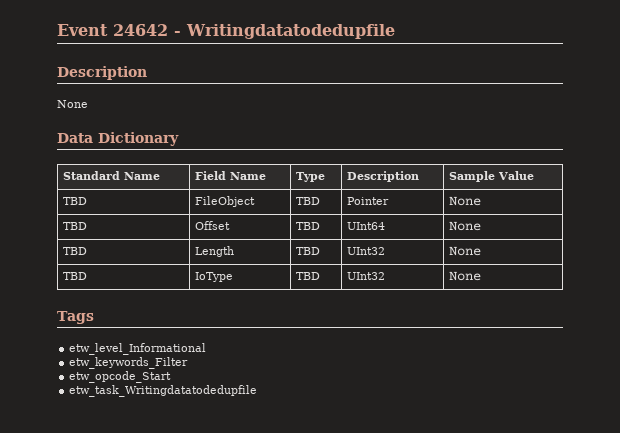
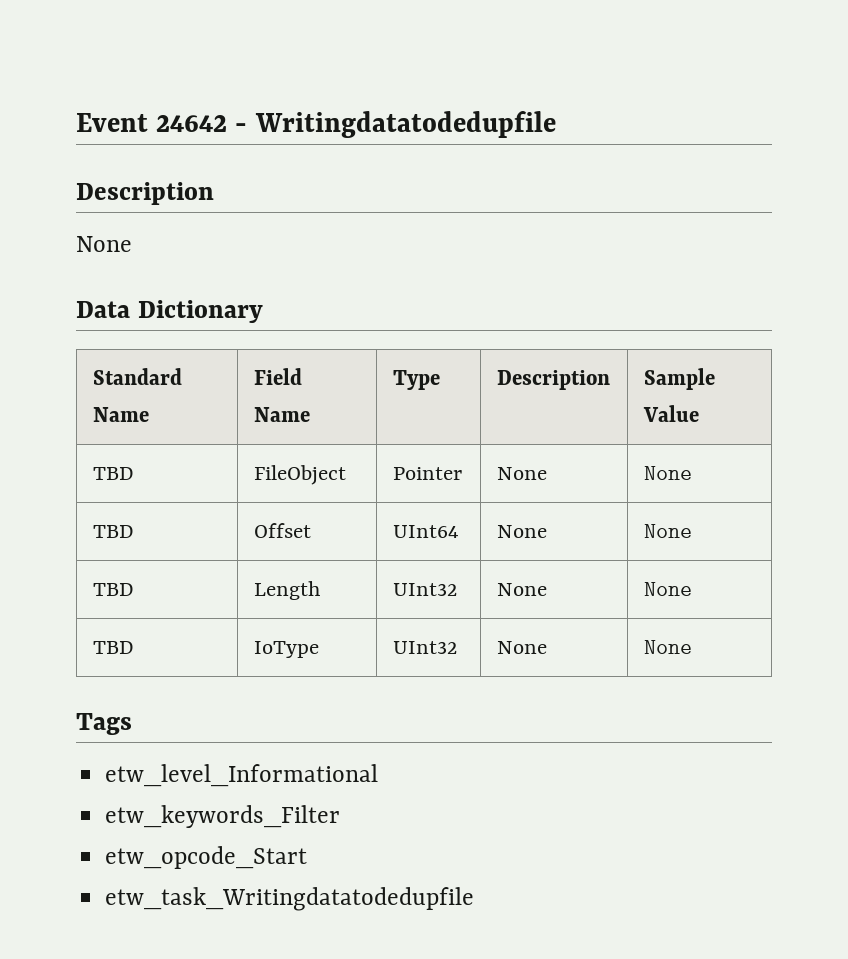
- TBD | FileObject | TBD | Pointer | None
+ TBD | FileObject | Pointer | None | None
- TBD | Offset | TBD | UInt64 | None
+ TBD | Offset | UInt64 | None | None
- TBD | Length | TBD | UInt32 | None
+ TBD | Length | UInt32 | None | None
- TBD | IoType | TBD | UInt32 | None
+ TBD | IoType | UInt32 | None | None

